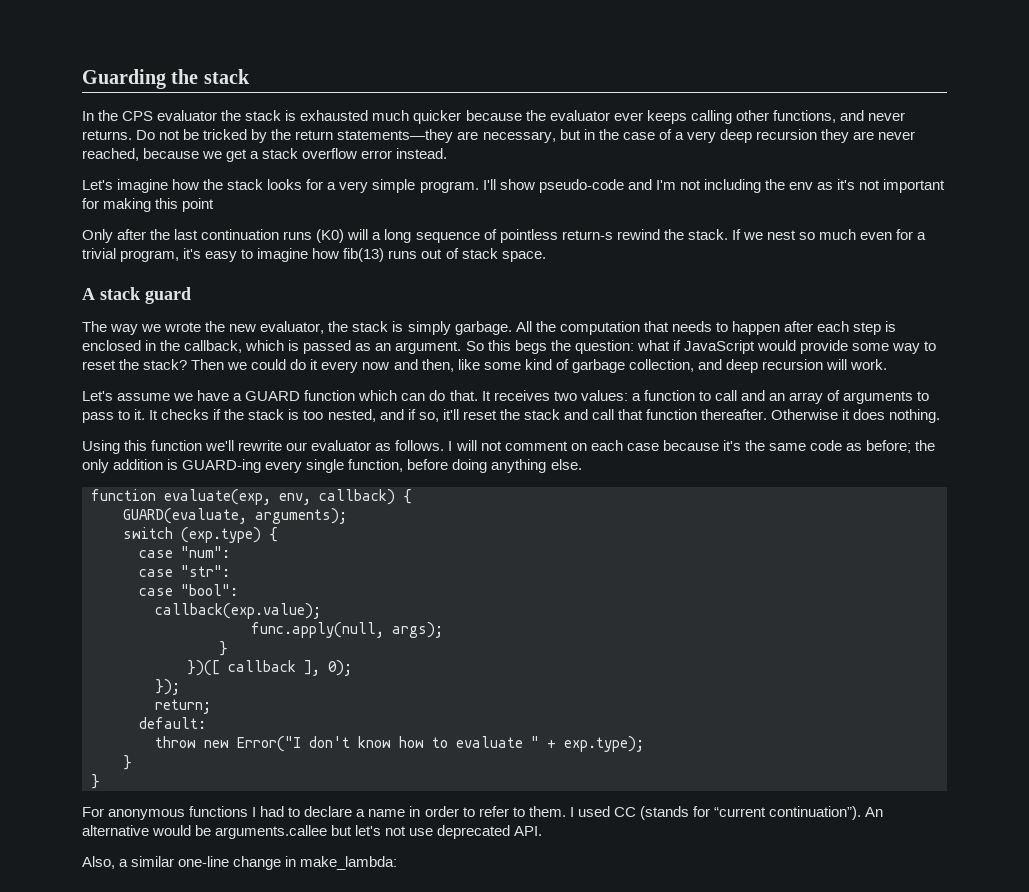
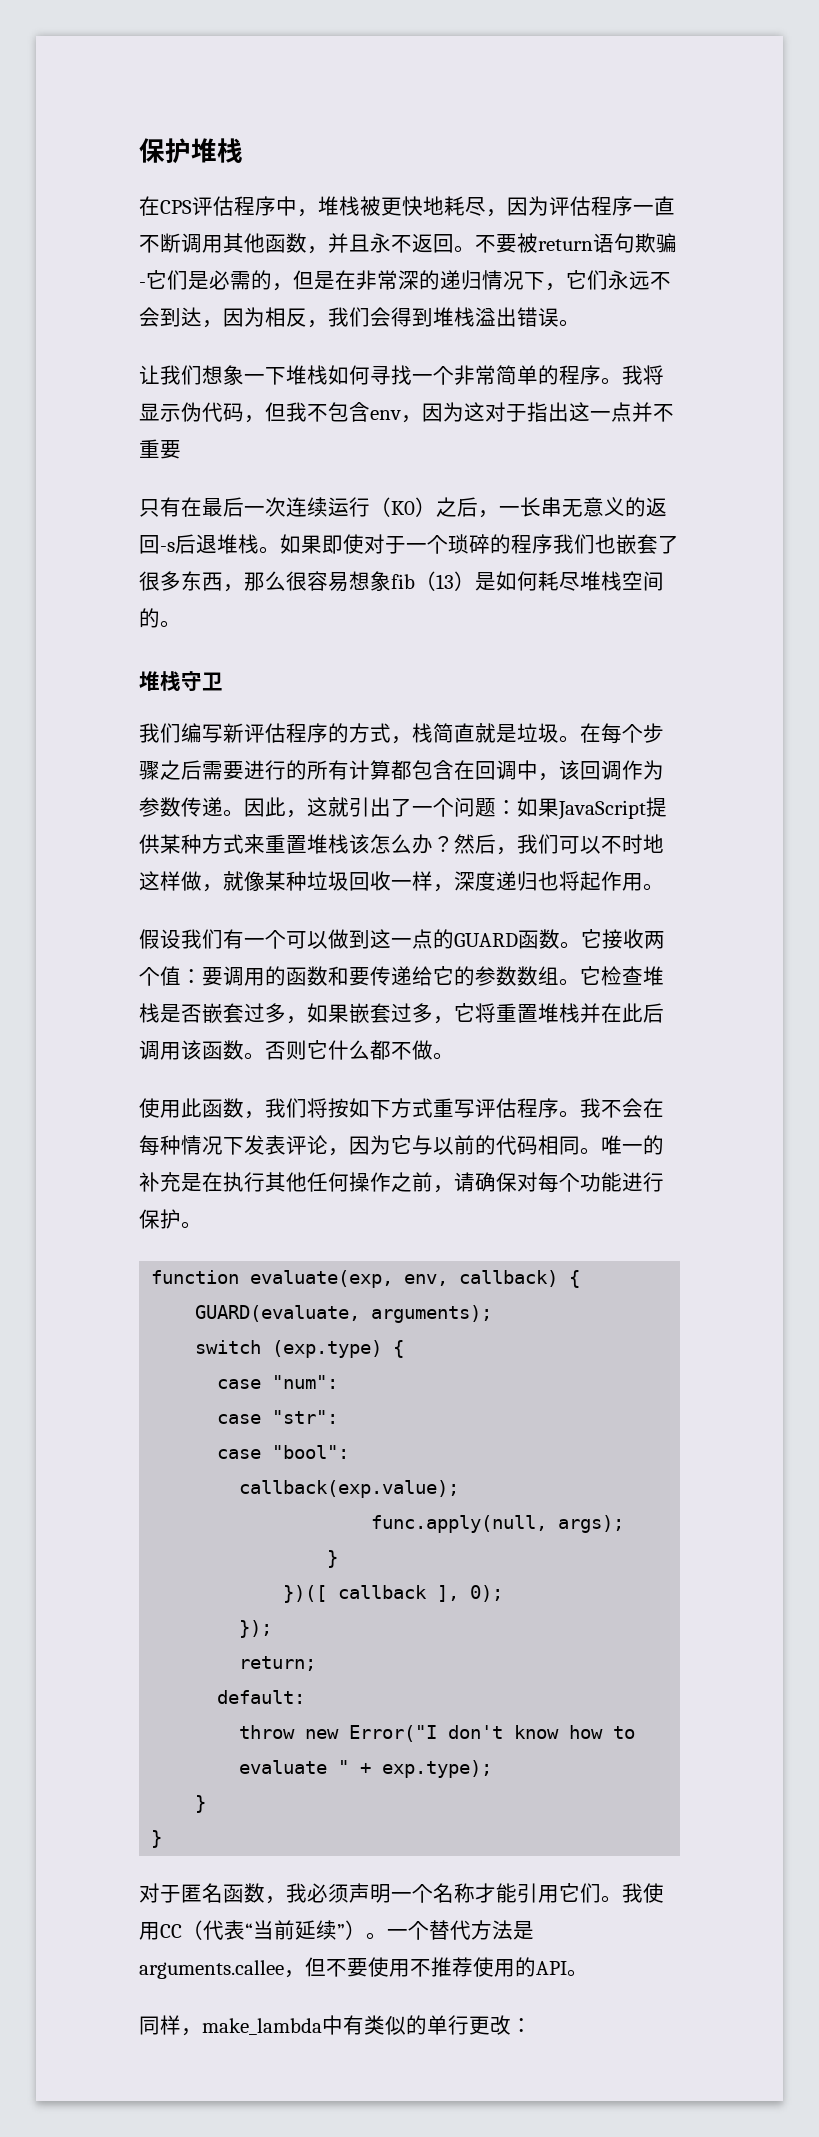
- Guarding the stack
- In the CPS evaluator the stack is exhausted much quicker because the evaluator ever keeps calling other functions, and never returns. Do not be tricked by the return statements—they are necessary, but in the case of a very deep recursion they are never reached, because we get a stack overflow error instead.
- Let's imagine how the stack looks for a very simple program. I'll show pseudo-code and I'm not including the env as it's not important for making this point
- Only after the last continuation runs (K0) will a long sequence of pointless return-s rewind the stack. If we nest so much even for a trivial program, it's easy to imagine how fib(13) runs out of stack space.
- A stack guard
- The way we wrote the new evaluator, the stack is simply garbage. All the computation that needs to happen after each step is enclosed in the callback, which is passed as an argument. So this begs the question: what if JavaScript would provide some way to reset the stack? Then we could do it every now and then, like some kind of garbage collection, and deep recursion will work.
- Let's assume we have a GUARD function which can do that. It receives two values: a function to call and an array of arguments to pass to it. It checks if the stack is too nested, and if so, it'll reset the stack and call that function thereafter. Otherwise it does nothing.
- Using this function we'll rewrite our evaluator as follows. I will not comment on each case because it's the same code as before; the only addition is GUARD-ing every single function, before doing anything else.
+ 保护堆栈
+ 在CPS评估程序中，堆栈被更快地耗尽，因为评估程序一直不断调用其他函数，并且永不返回。不要被return语句欺骗-它们是必需的，但是在非常深的递归情况下，它们永远不会到达，因为相反，我们会得到堆栈溢出错误。
+ 让我们想象一下堆栈如何寻找一个非常简单的程序。我将显示伪代码，但我不包含env，因为这对于指出这一点并不重要
+ 只有在最后一次连续运行（K0）之后，一长串无意义的返回-s后退堆栈。如果即使对于一个琐碎的程序我们也嵌套了很多东西，那么很容易想象fib（13）是如何耗尽堆栈空间的。
+ 堆栈守卫
+ 我们编写新评估程序的方式，栈简直就是垃圾。在每个步骤之后需要进行的所有计算都包含在回调中，该回调作为参数传递。因此，这就引出了一个问题：如果JavaScript提供某种方式来重置堆栈该怎么办？然后，我们可以不时地这样做，就像某种垃圾回收一样，深度递归也将起作用。
+ 假设我们有一个可以做到这一点的GUARD函数。它接收两个值：要调用的函数和要传递给它的参数数组。它检查堆栈是否嵌套过多，如果嵌套过多，它将重置堆栈并在此后调用该函数。否则它什么都不做。
+ 使用此函数，我们将按如下方式重写评估程序。我不会在每种情况下发表评论，因为它与以前的代码相同。唯一的补充是在执行其他任何操作之前，请确保对每个功能进行保护。
- For anonymous functions I had to declare a name in order to refer to them. I used CC (stands for “current continuation”). An alternative would be arguments.callee but let's not use deprecated API.
- Also, a similar one-line change in make_lambda:
+ 对于匿名函数，我必须声明一个名称才能引用它们。我使用CC（代表“当前延续”）。一个替代方法是arguments.callee，但不要使用不推荐使用的API。
+ 同样，make_lambda中有类似的单行更改：

